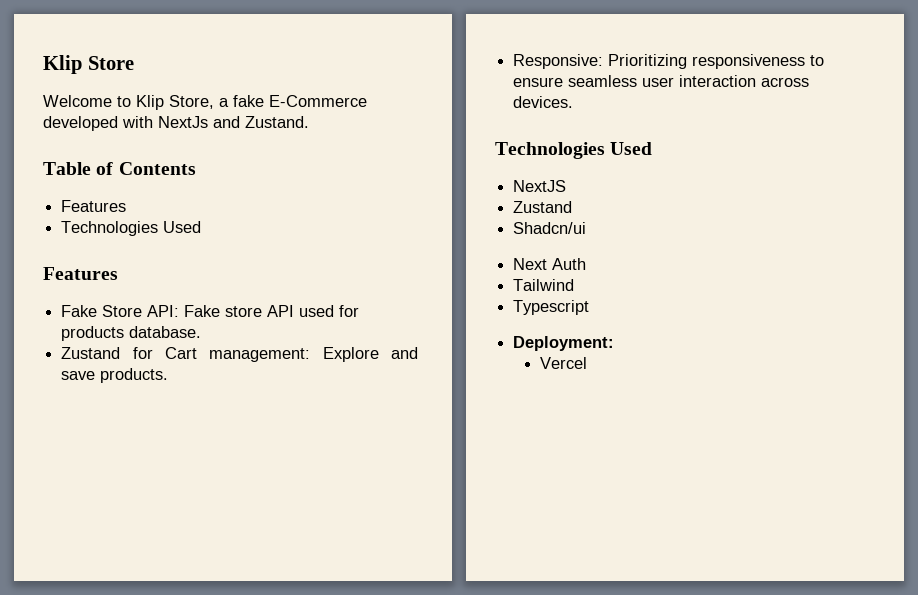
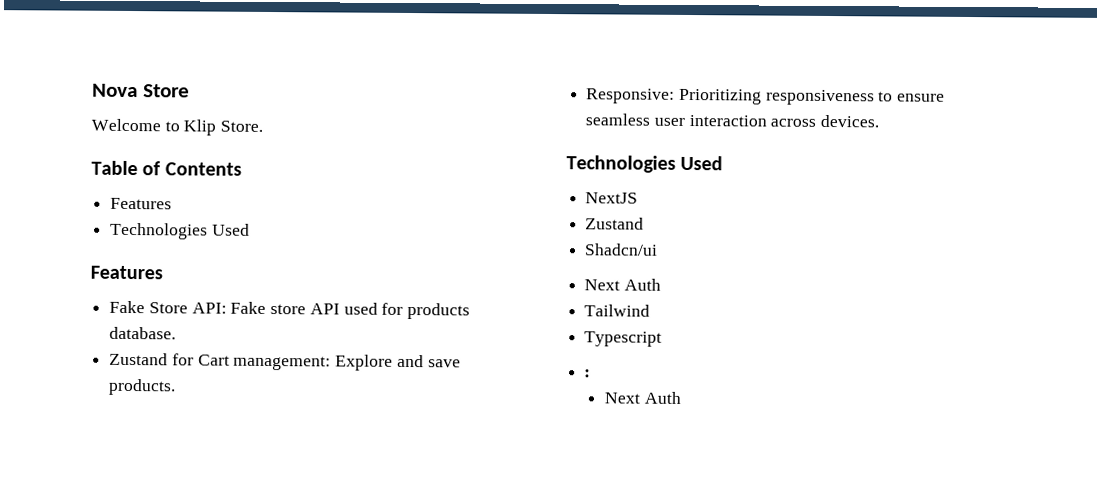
- Klip Store
+ Nova Store
- Welcome to Klip Store, a fake E-Commerce developed with NextJs and Zustand.
+ Welcome to Klip Store.
- Deployment:
- Vercel
+ :
+ Next Auth

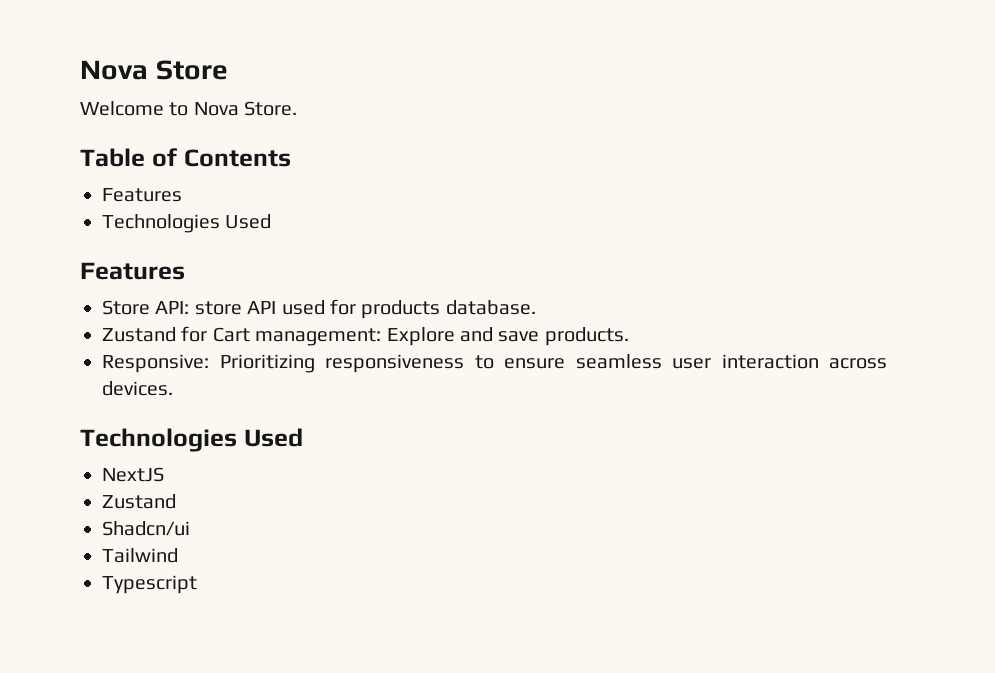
- Welcome to Klip Store.
+ Welcome to Nova Store.
- Fake Store API: Fake store API used for products database.
+ Store API: store API used for products database.
  Shadcn/ui
- Next Auth
- :
- Next Auth

